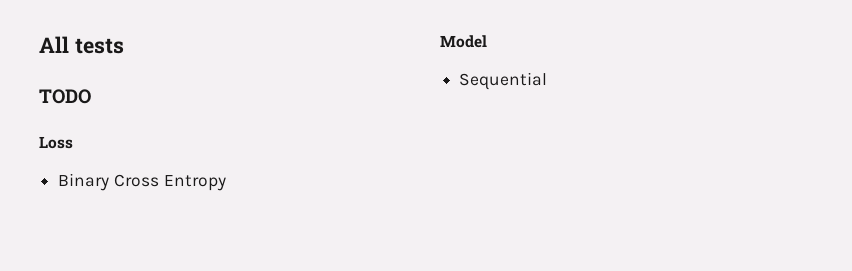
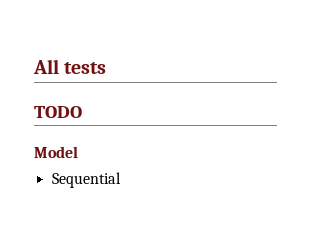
- Loss
- Binary Cross Entropy

